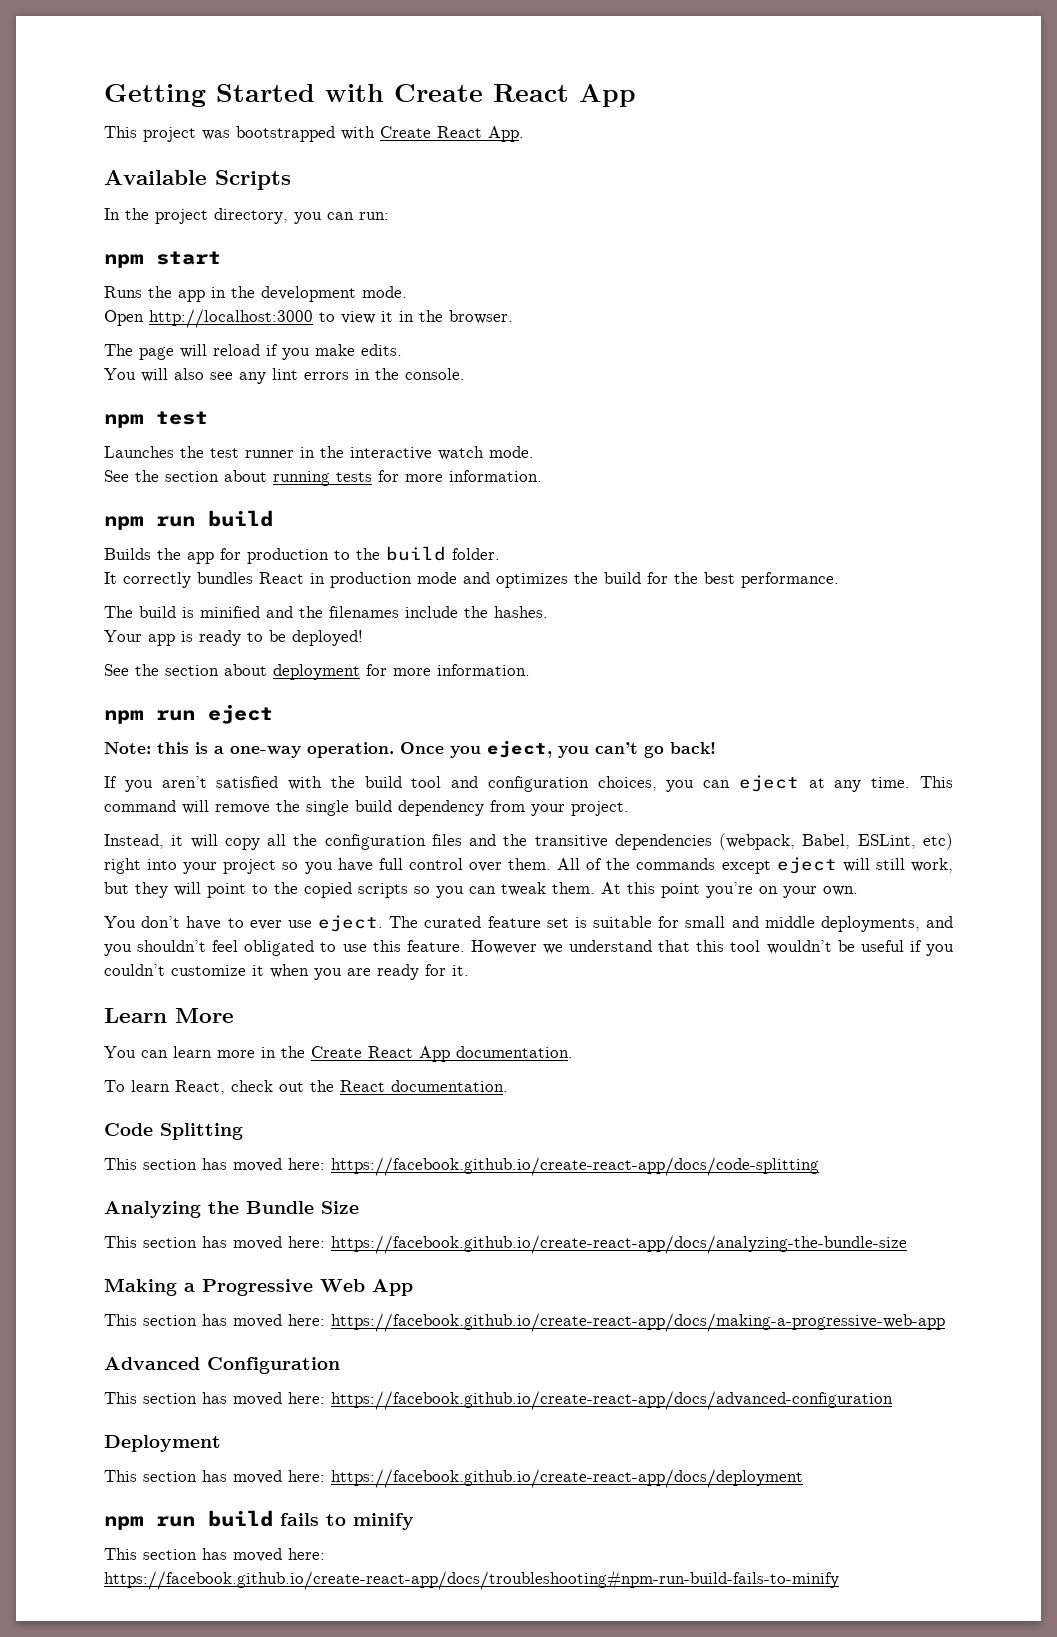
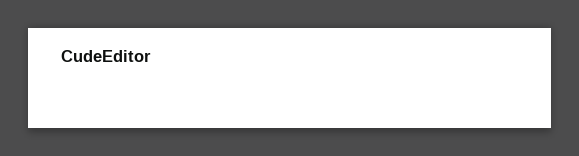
- Getting Started with Create React App
- This project was bootstrapped with Create React App.
- Available Scripts
- In the project directory, you can run:
- npm start
- Runs the app in the development mode.
- Open http://localhost:3000 to view it in the browser.
- The page will reload if you make edits.
- You will also see any lint errors in the console.
- npm test
- Launches the test runner in the interactive watch mode.
- See the section about running tests for more information.
- npm run build
- Builds the app for production to the build folder.
- It correctly bundles React in production mode and optimizes the build for the best performance.
- The build is minified and the filenames include the hashes.
- Your app is ready to be deployed!
- See the section about deployment for more information.
- npm run eject
- Note: this is a one-way operation. Once you eject, you can’t go back!
- If you aren’t satisfied with the build tool and configuration choices, you can eject at any time. This command will remove the single build dependency from your project.
- Instead, it will copy all the configuration files and the transitive dependencies (webpack, Babel, ESLint, etc) right into your project so you have full control over them. All of the commands except eject will still work, but they will point to the copied scripts so you can tweak them. At this point you’re on your own.
- You don’t have to ever use eject. The curated feature set is suitable for small and middle deployments, and you shouldn’t feel obligated to use this feature. However we understand that this tool wouldn’t be useful if you couldn’t customize it when you are ready for it.
- Learn More
- You can learn more in the Create React App documentation.
- To learn React, check out the React documentation.
- Code Splitting
- This section has moved here: https://facebook.github.io/create-react-app/docs/code-splitting
- Analyzing the Bundle Size
- This section has moved here: https://facebook.github.io/create-react-app/docs/analyzing-the-bundle-size
- Making a Progressive Web App
- This section has moved here: https://facebook.github.io/create-react-app/docs/making-a-progressive-web-app
- Advanced Configuration
- This section has moved here: https://facebook.github.io/create-react-app/docs/advanced-configuration
- Deployment
- This section has moved here: https://facebook.github.io/create-react-app/docs/deployment
- npm run build fails to minify
- This section has moved here: https://facebook.github.io/create-react-app/docs/troubleshooting#npm-run-build-fails-to-minify
+ CudeEditor

